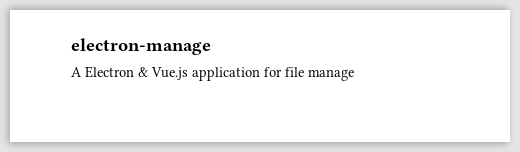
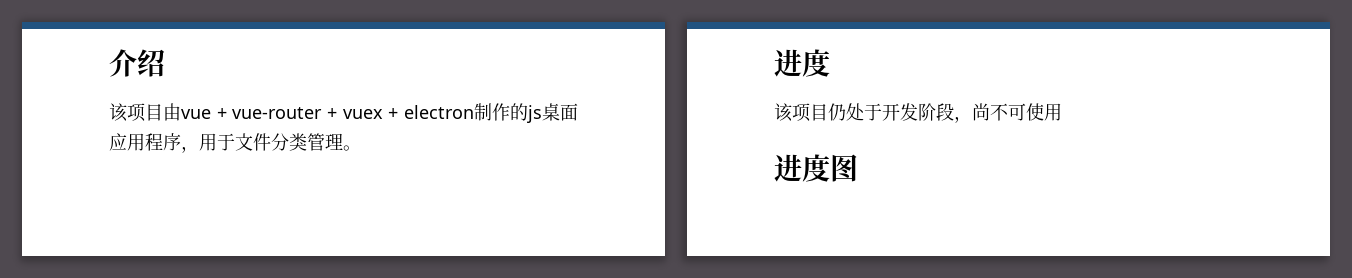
- electron-manage
- A Electron & Vue.js application for file manage
+ 介绍
+ 该项目由vue + vue-router + vuex + electron制作的js桌面应用程序，用于文件分类管理。
+ 进度
+ 该项目仍处于开发阶段，尚不可使用
+ 进度图

